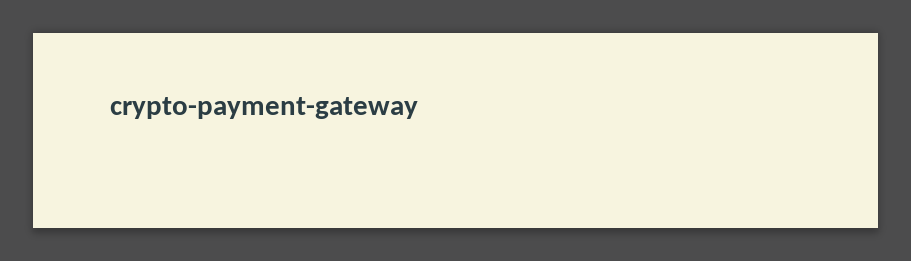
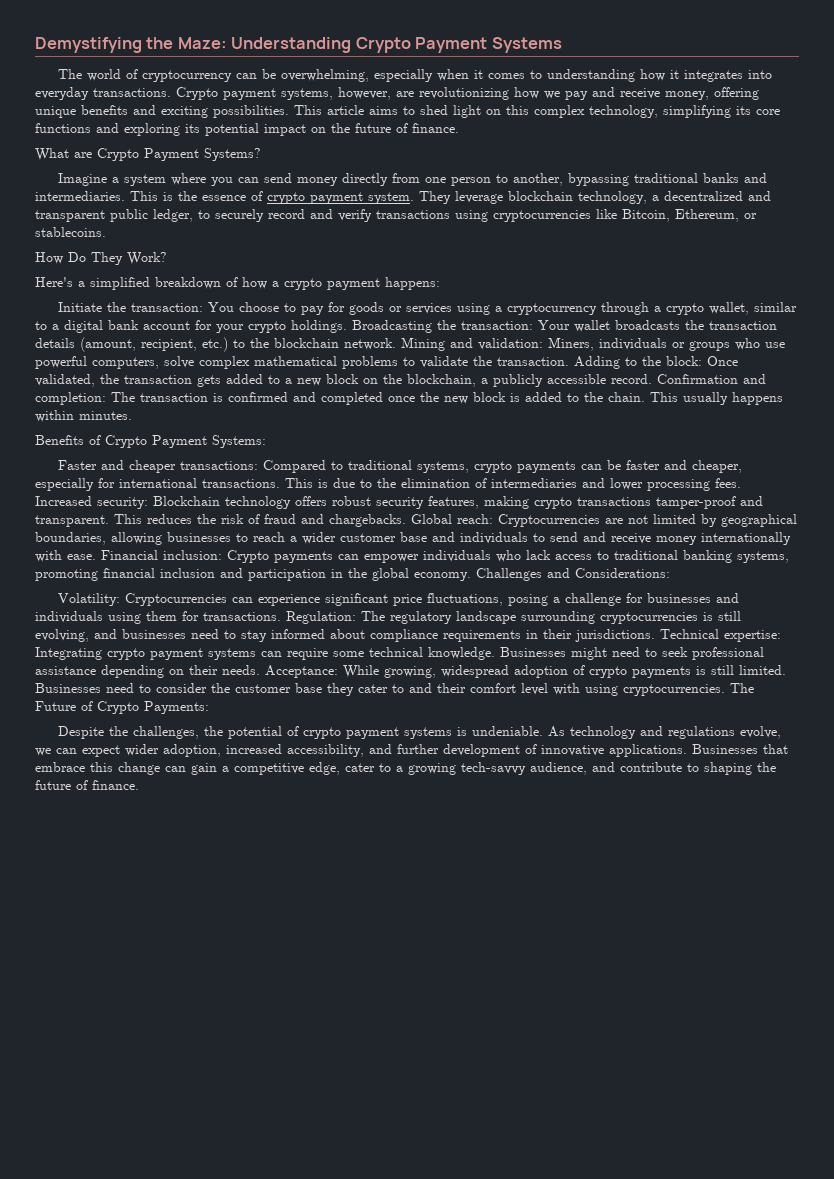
- crypto-payment-gateway
+ Demystifying the Maze: Understanding Crypto Payment Systems
+ The world of cryptocurrency can be overwhelming, especially when it comes to understanding how it integrates into everyday transactions. Crypto payment systems, however, are revolutionizing how we pay and receive money, offering unique benefits and exciting possibilities. This article aims to shed light on this complex technology, simplifying its core functions and exploring its potential impact on the future of finance.
+ What are Crypto Payment Systems?
+ Imagine a system where you can send money directly from one person to another, bypassing traditional banks and intermediaries. This is the essence of crypto payment system. They leverage blockchain technology, a decentralized and transparent public ledger, to securely record and verify transactions using cryptocurrencies like Bitcoin, Ethereum, or stablecoins.
+ How Do They Work?
+ Here's a simplified breakdown of how a crypto payment happens:
+ Initiate the transaction: You choose to pay for goods or services using a cryptocurrency through a crypto wallet, similar to a digital bank account for your crypto holdings. Broadcasting the transaction: Your wallet broadcasts the transaction details (amount, recipient, etc.) to the blockchain network. Mining and validation: Miners, individuals or groups who use powerful computers, solve complex mathematical problems to validate the transaction. Adding to the block: Once validated, the transaction gets added to a new block on the blockchain, a publicly accessible record. Confirmation and completion: The transaction is confirmed and completed once the new block is added to the chain. This usually happens within minutes.
+ Benefits of Crypto Payment Systems:
+ Faster and cheaper transactions: Compared to traditional systems, crypto payments can be faster and cheaper, especially for international transactions. This is due to the elimination of intermediaries and lower processing fees. Increased security: Blockchain technology offers robust security features, making crypto transactions tamper-proof and transparent. This reduces the risk of fraud and chargebacks. Global reach: Cryptocurrencies are not limited by geographical boundaries, allowing businesses to reach a wider customer base and individuals to send and receive money internationally with ease. Financial inclusion: Crypto payments can empower individuals who lack access to traditional banking systems, promoting financial inclusion and participation in the global economy. Challenges and Considerations:
+ Volatility: Cryptocurrencies can experience significant price fluctuations, posing a challenge for businesses and individuals using them for transactions. Regulation: The regulatory landscape surrounding cryptocurrencies is still evolving, and businesses need to stay informed about compliance requirements in their jurisdictions. Technical expertise: Integrating crypto payment systems can require some technical knowledge. Businesses might need to seek professional assistance depending on their needs. Acceptance: While growing, widespread adoption of crypto payments is still limited. Businesses need to consider the customer base they cater to and their comfort level with using cryptocurrencies. The Future of Crypto Payments:
+ Despite the challenges, the potential of crypto payment systems is undeniable. As technology and regulations evolve, we can expect wider adoption, increased accessibility, and further development of innovative applications. Businesses that embrace this change can gain a competitive edge, cater to a growing tech-savvy audience, and contribute to shaping the future of finance.

